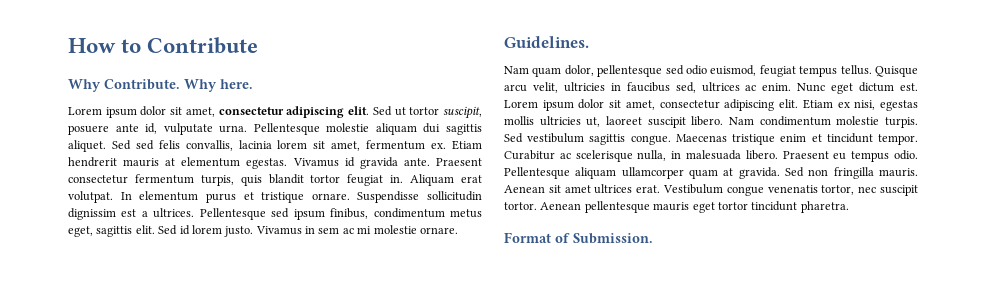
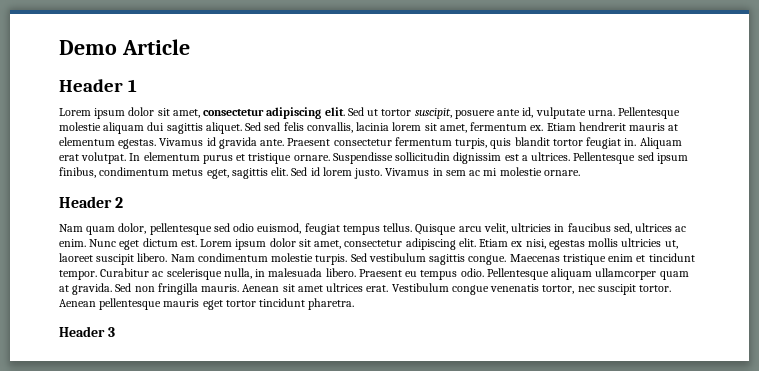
- How to Contribute
- Why Contribute. Why here.
+ Demo Article
+ Header 1
- Guidelines.
+ Header 2
- Format of Submission.
+ Header 3

